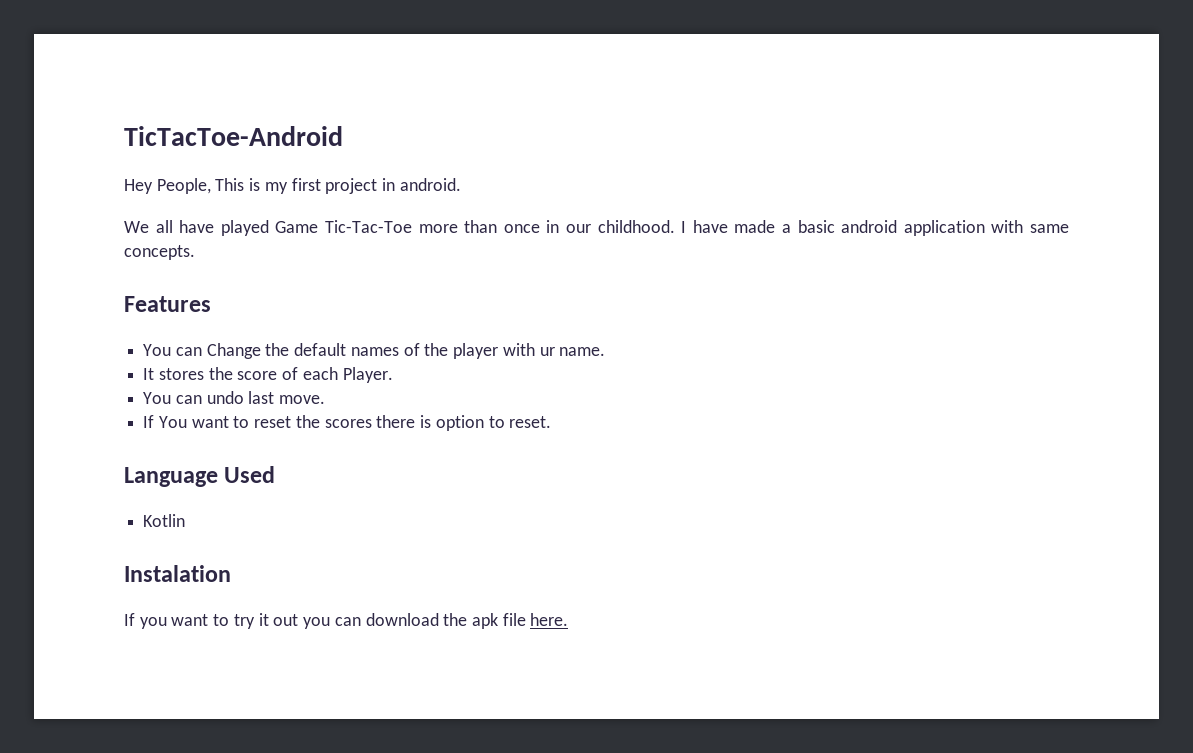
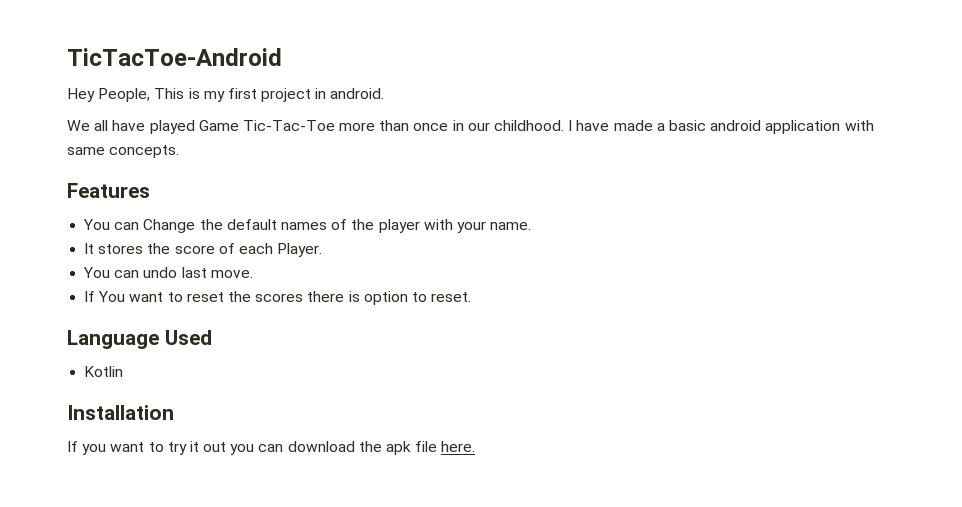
- You can Change the default names of the player with ur name.
+ You can Change the default names of the player with your name.
- Instalation
+ Installation

